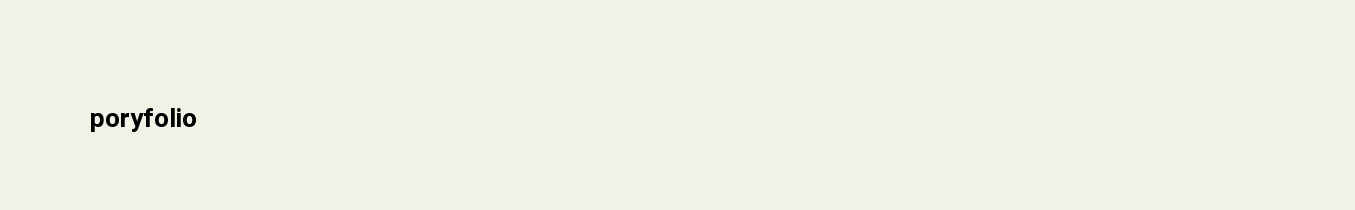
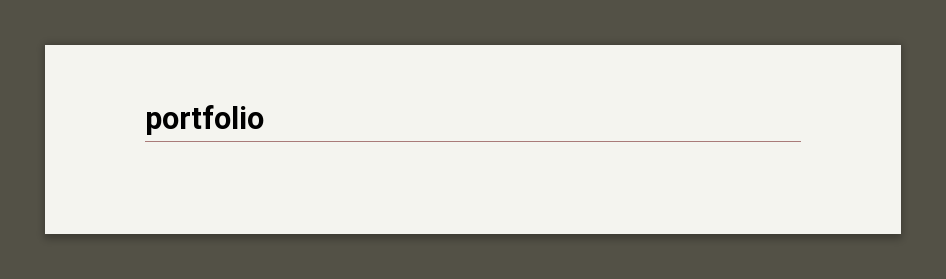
- poryfolio
+ portfolio

